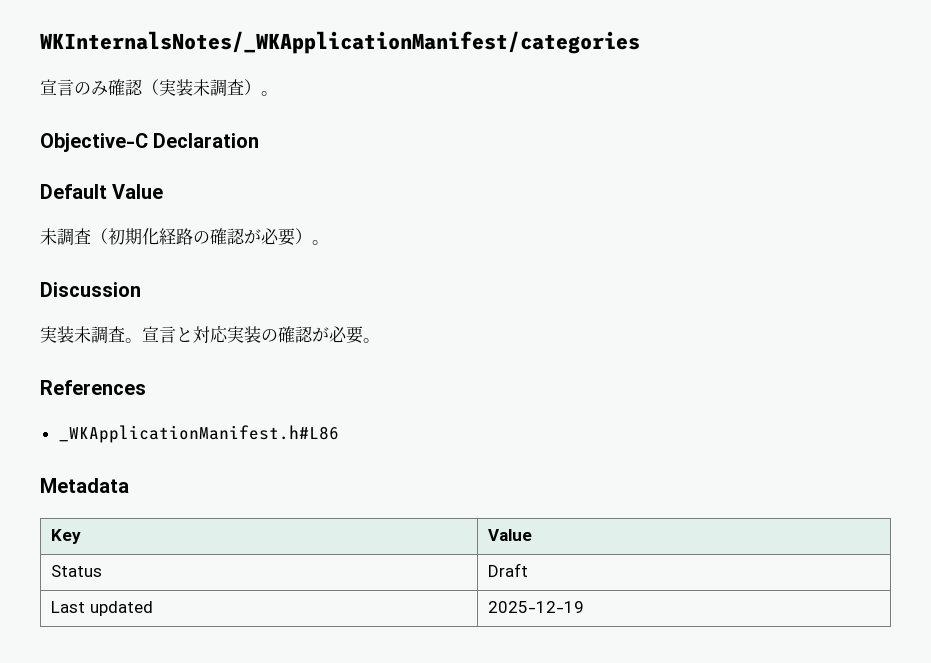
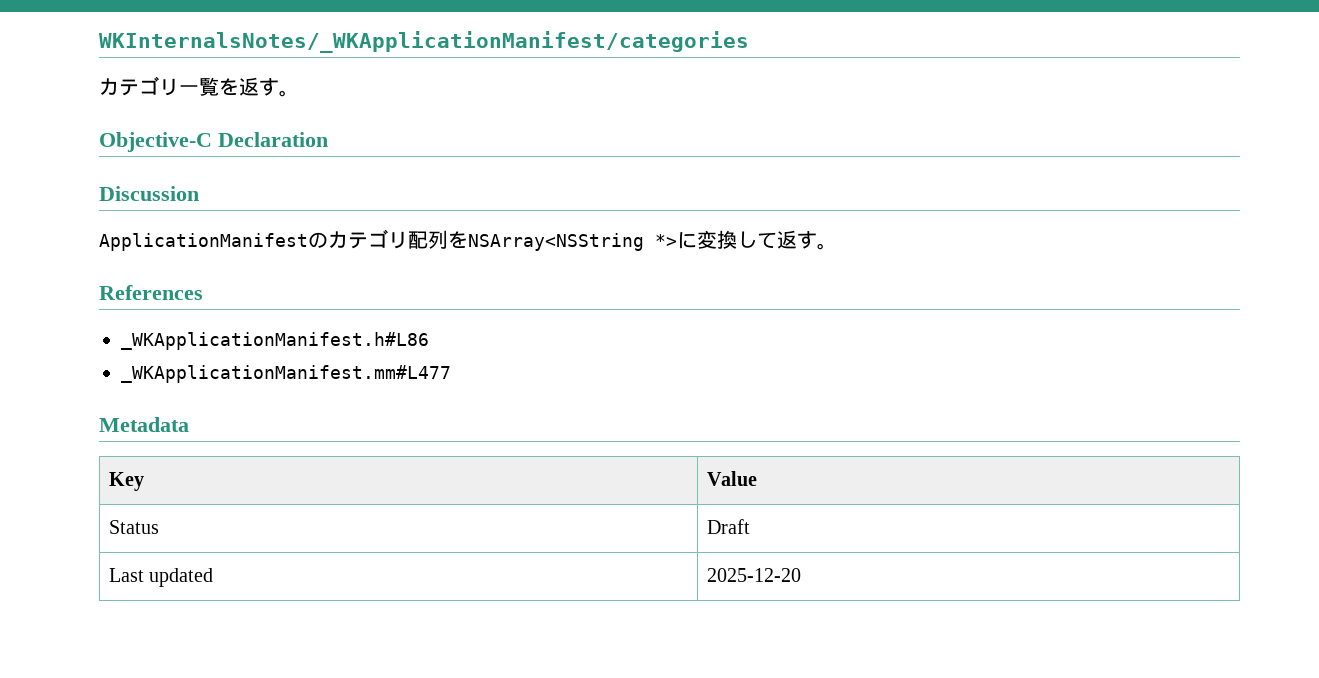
- 宣言のみ確認（実装未調査）。
+ カテゴリ一覧を返す。
  Objective-C Declaration
- Default Value
- 未調査（初期化経路の確認が必要）。
  Discussion
- 実装未調査。宣言と対応実装の確認が必要。
+ ApplicationManifestのカテゴリ配列をNSArray<NSString *>に変換して返す。
+ _WKApplicationManifest.mm#L477
- Last updated | 2025-12-19
+ Last updated | 2025-12-20

